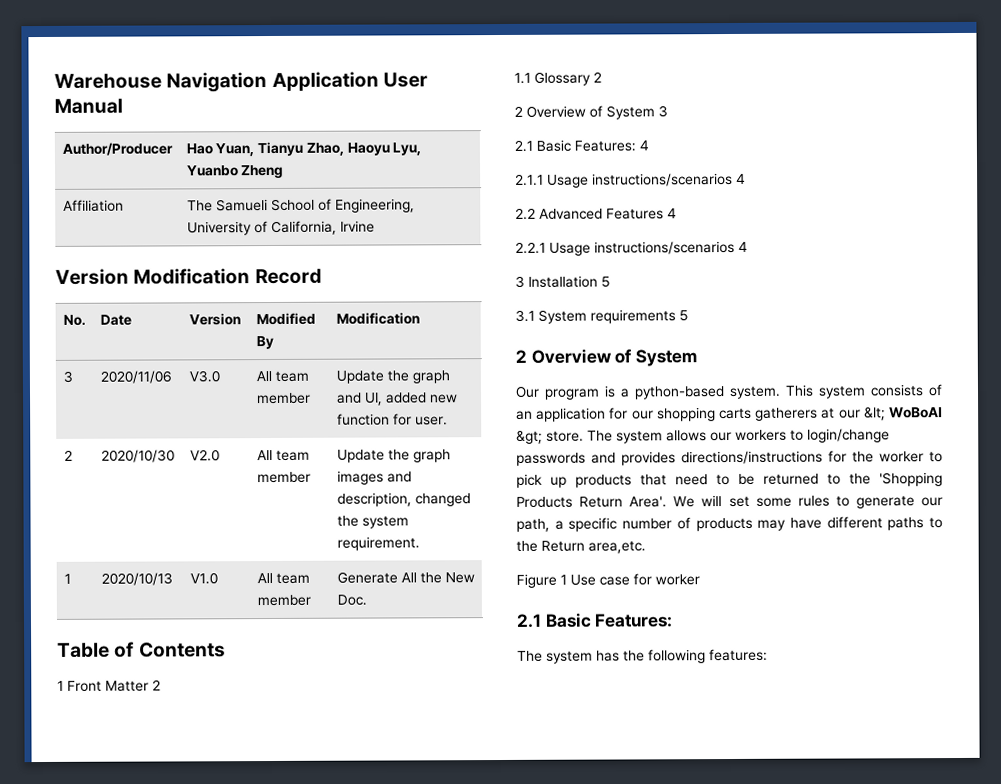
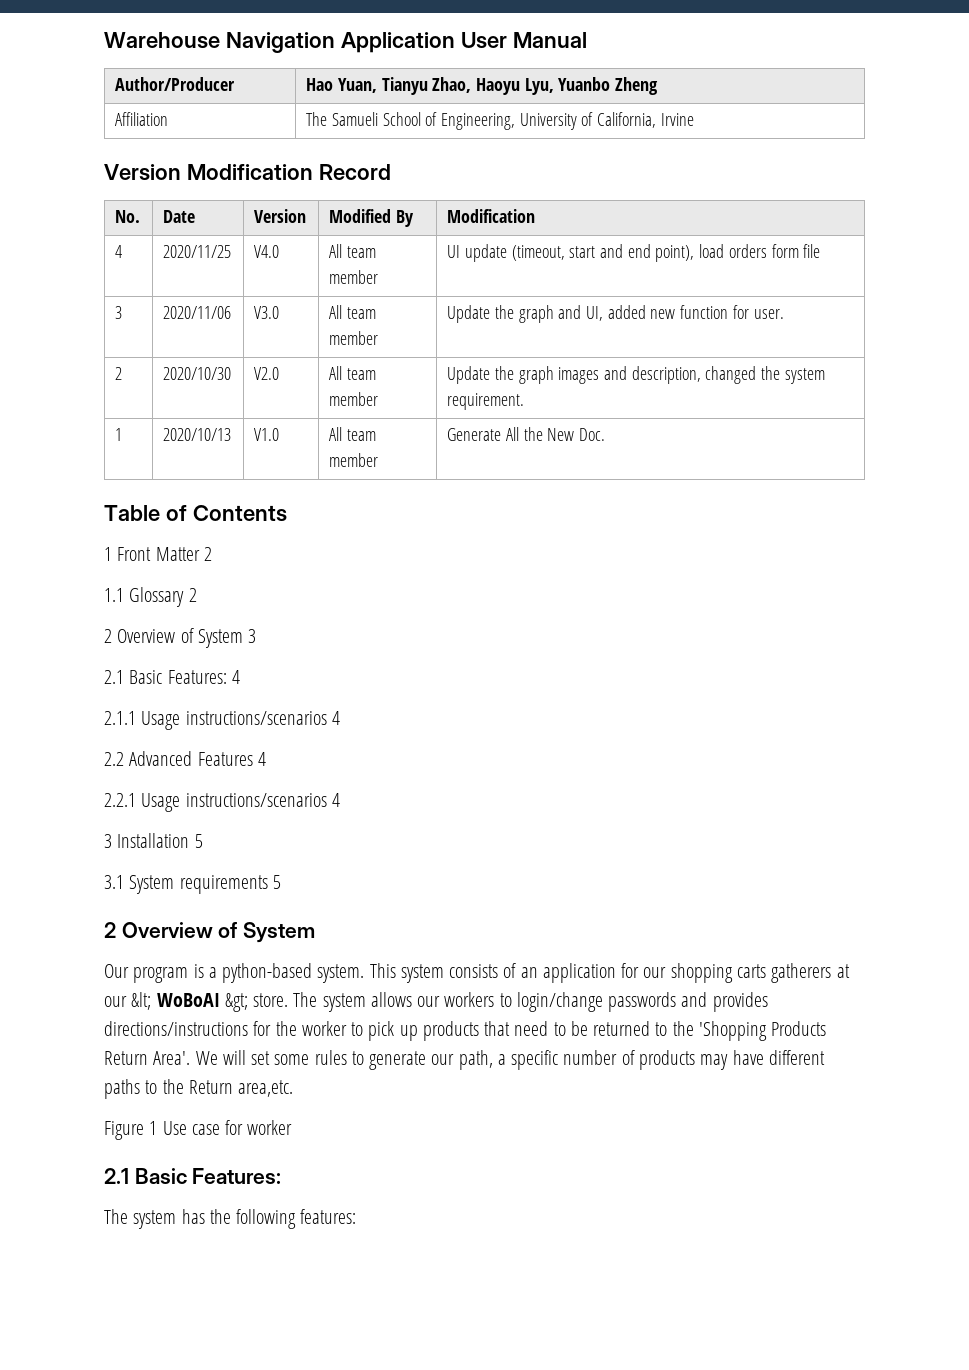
+ 4 | 2020/11/25 | V4.0 | All team member | UI update (timeout, start and end point), load orders form file

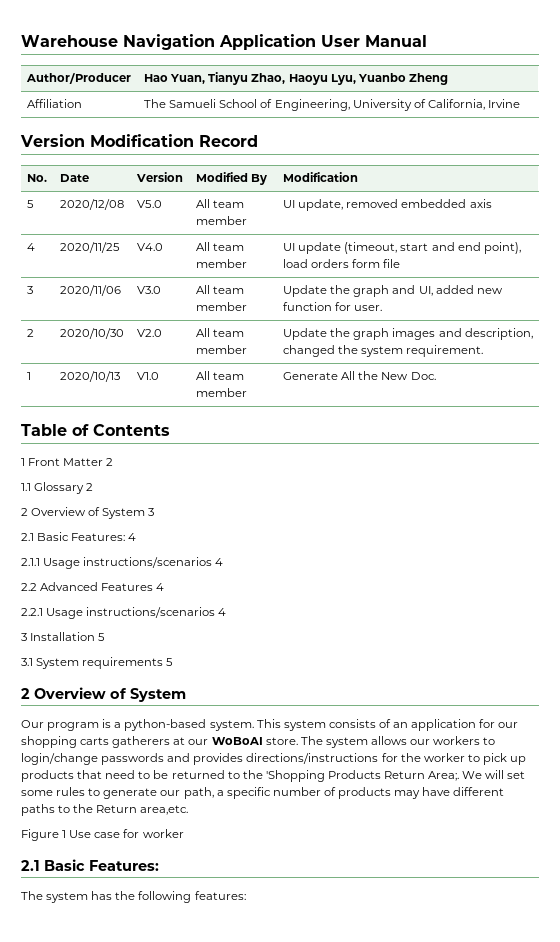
+ 5 | 2020/12/08 | V5.0 | All team member | UI update, removed embedded axis
- This system consists of an application for our shopping carts gatherers at our &lt; WoBoAI &gt; store.
+ This system consists of an application for our shopping carts gatherers at our WoBoAI store.
- The system allows our workers to login/change passwords and provides directions/instructions for the worker to pick up products that need to be returned to the 'Shopping Products Return Area'.
+ The system allows our workers to login/change passwords and provides directions/instructions for the worker to pick up products that need to be returned to the 'Shopping Products Return Area;.

